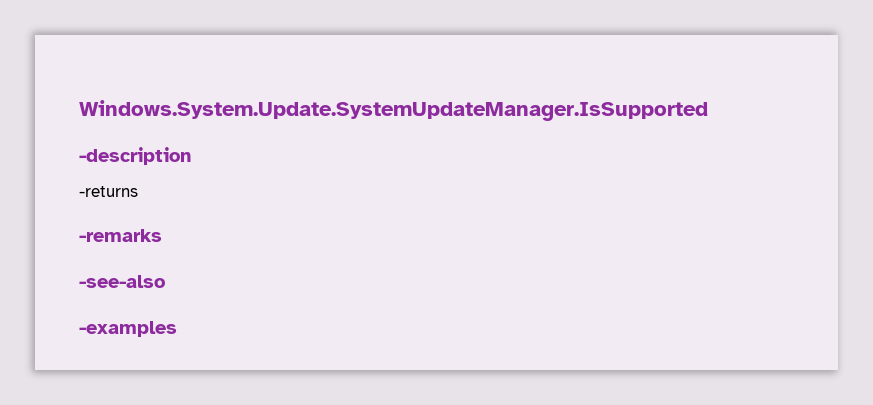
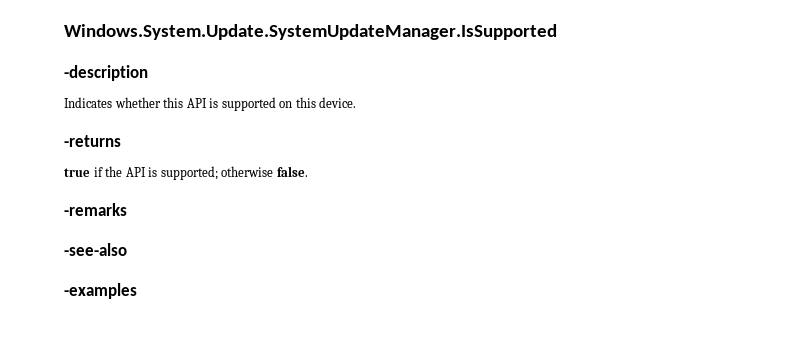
+ Indicates whether this API is supported on this device.
  -returns
+ true if the API is supported; otherwise false.

